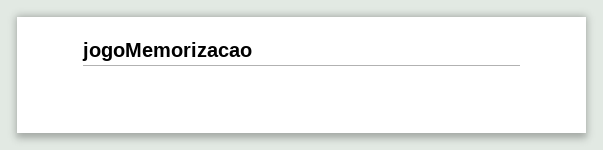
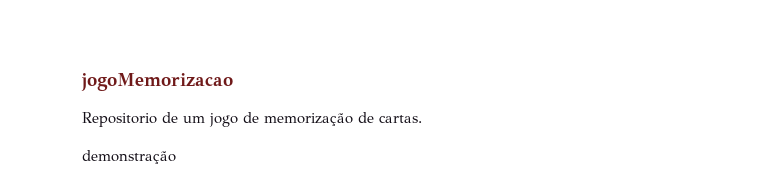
+ Repositorio de um jogo de memorização de cartas.
+ demonstração

